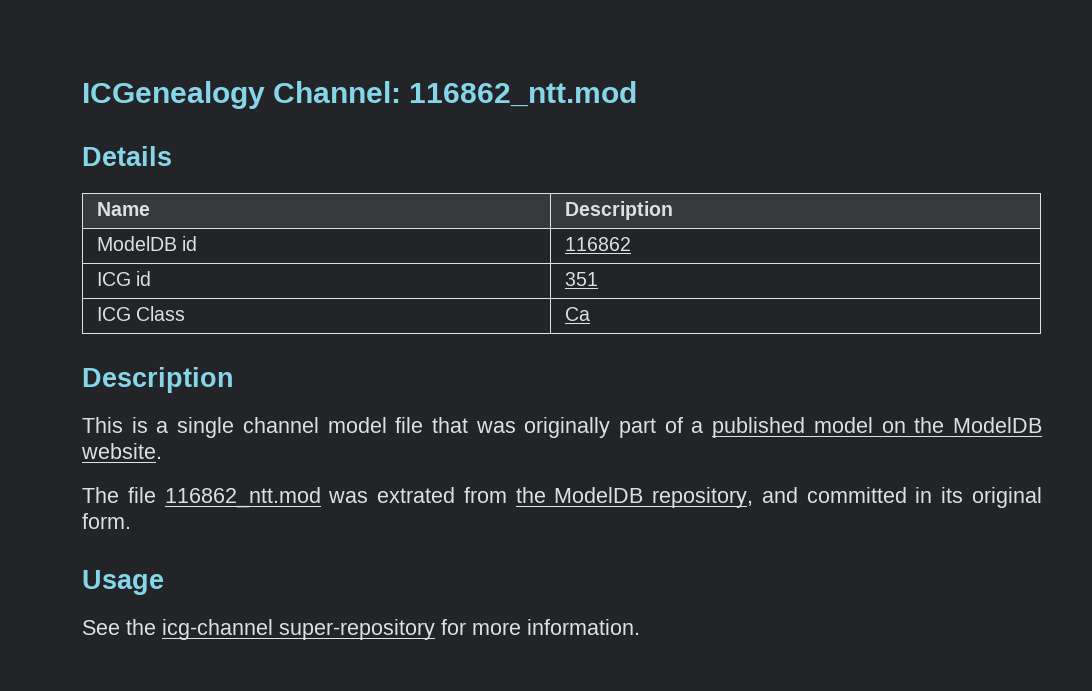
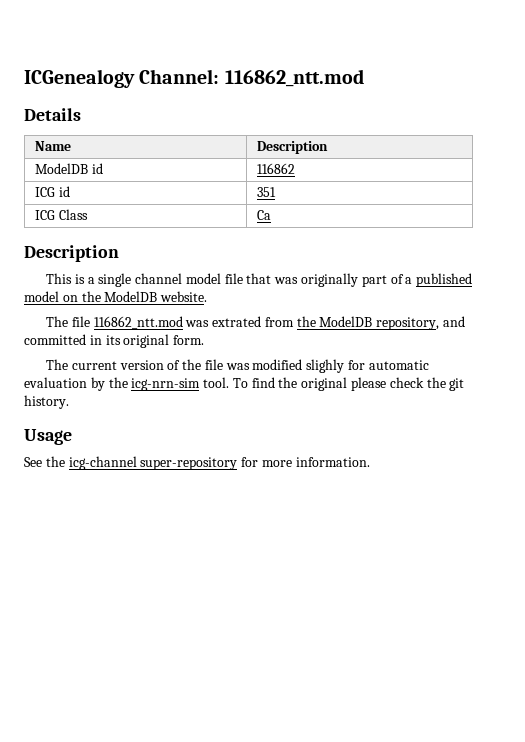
+ The current version of the file was modified slighly for automatic evaluation by the icg-nrn-sim tool. To find the original please check the git history.

